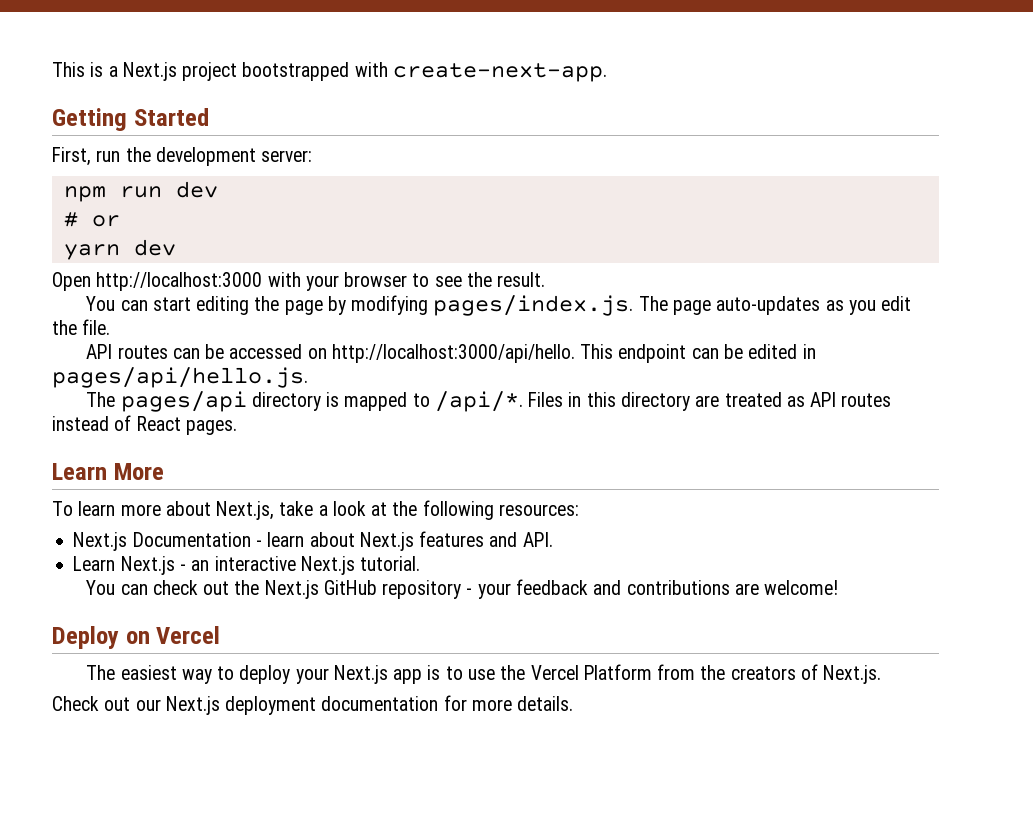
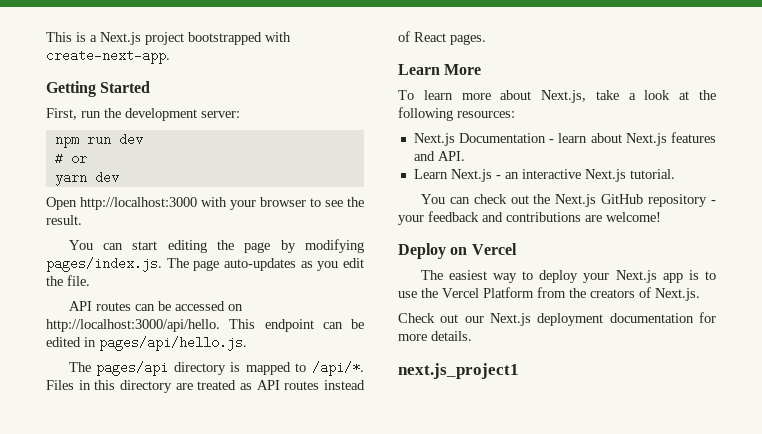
+ next.js_project1

